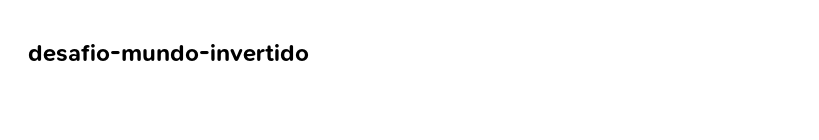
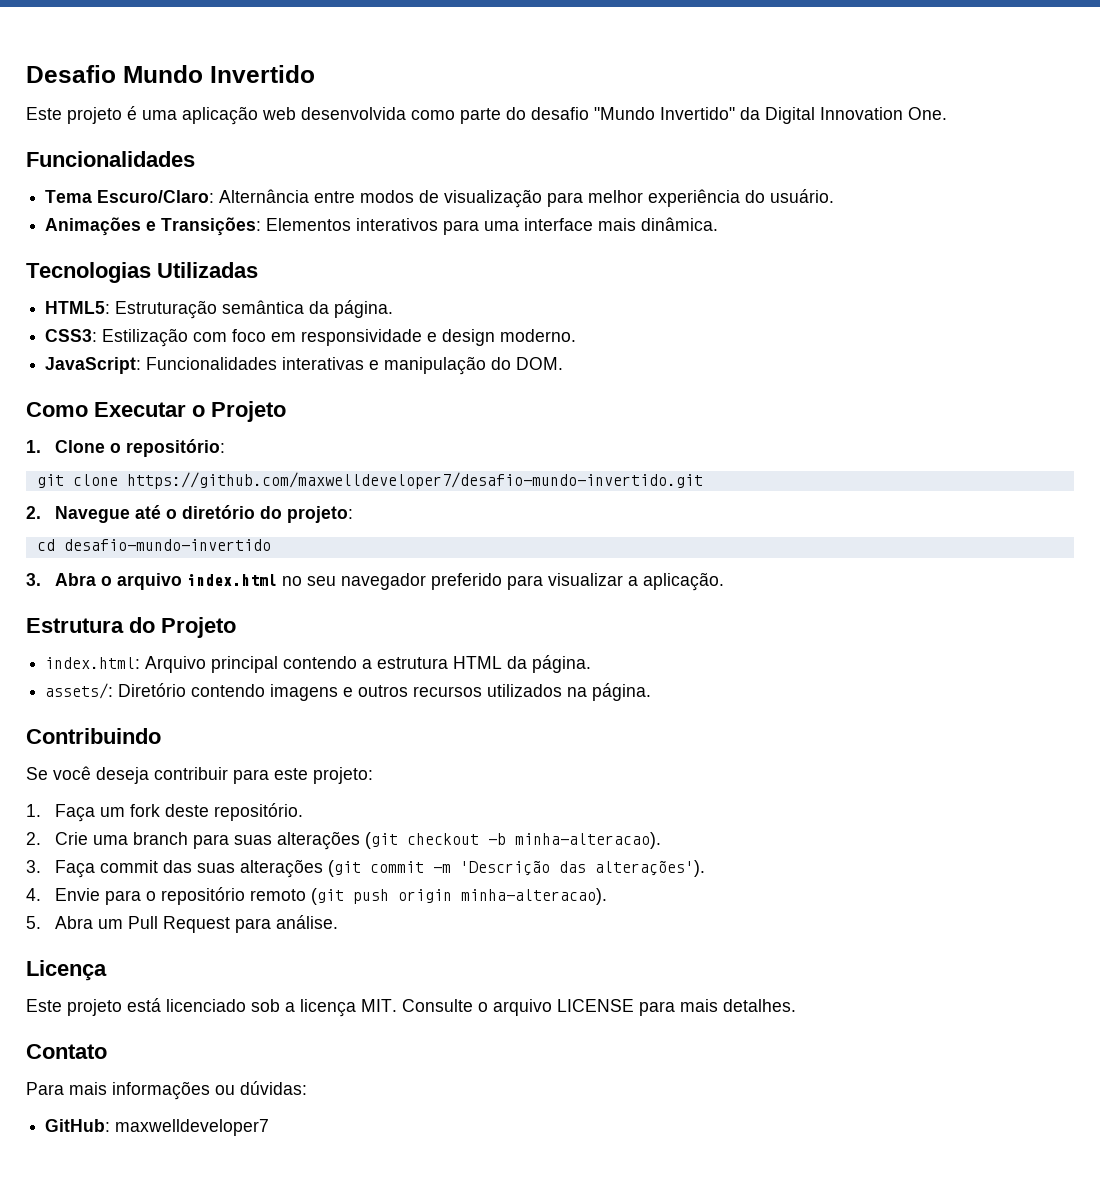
- desafio-mundo-invertido
+ Desafio Mundo Invertido
+ Este projeto é uma aplicação web desenvolvida como parte do desafio "Mundo Invertido" da Digital Innovation One.
+ Funcionalidades
+ Tema Escuro/Claro: Alternância entre modos de visualização para melhor experiência do usuário.
+ Animações e Transições: Elementos interativos para uma interface mais dinâmica.
+ Tecnologias Utilizadas
+ HTML5: Estruturação semântica da página.
+ CSS3: Estilização com foco em responsividade e design moderno.
+ JavaScript: Funcionalidades interativas e manipulação do DOM.
+ Como Executar o Projeto
+ 1. Clone o repositório:
+ git clone https://github.com/maxwelldeveloper7/desafio-mundo-invertido.git
+ 2. Navegue até o diretório do projeto:
+ cd desafio-mundo-invertido
+ 3. Abra o arquivo index.html no seu navegador preferido para visualizar a aplicação.
+ Estrutura do Projeto
+ index.html: Arquivo principal contendo a estrutura HTML da página.
+ assets/: Diretório contendo imagens e outros recursos utilizados na página.
+ Contribuindo
+ Se você deseja contribuir para este projeto:
+ 1. Faça um fork deste repositório.
+ 2. Crie uma branch para suas alterações (git checkout -b minha-alteracao).
+ 3. Faça commit das suas alterações (git commit -m 'Descrição das alterações').
+ 4. Envie para o repositório remoto (git push origin minha-alteracao).
+ 5. Abra um Pull Request para análise.
+ Licença
+ Este projeto está licenciado sob a licença MIT. Consulte o arquivo LICENSE para mais detalhes.
+ Contato
+ Para mais informações ou dúvidas:
+ GitHub: maxwelldeveloper7

